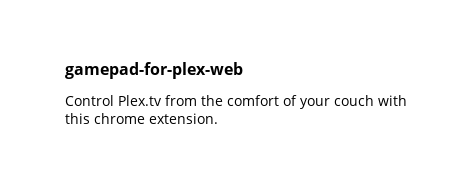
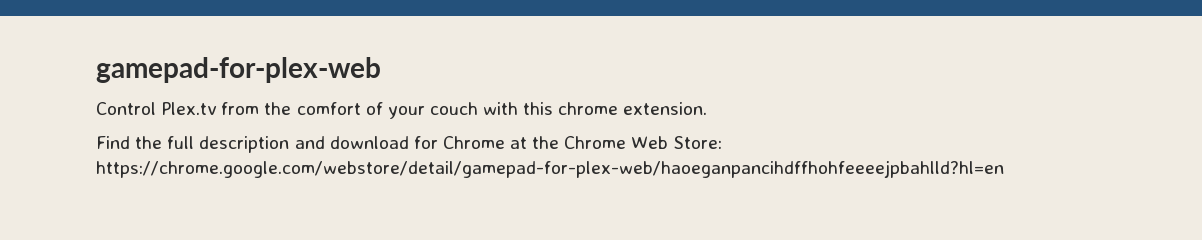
+ Find the full description and download for Chrome at the Chrome Web Store: https://chrome.google.com/webstore/detail/gamepad-for-plex-web/haoeganpancihdffhohfeeeejpbahlld?hl=en

